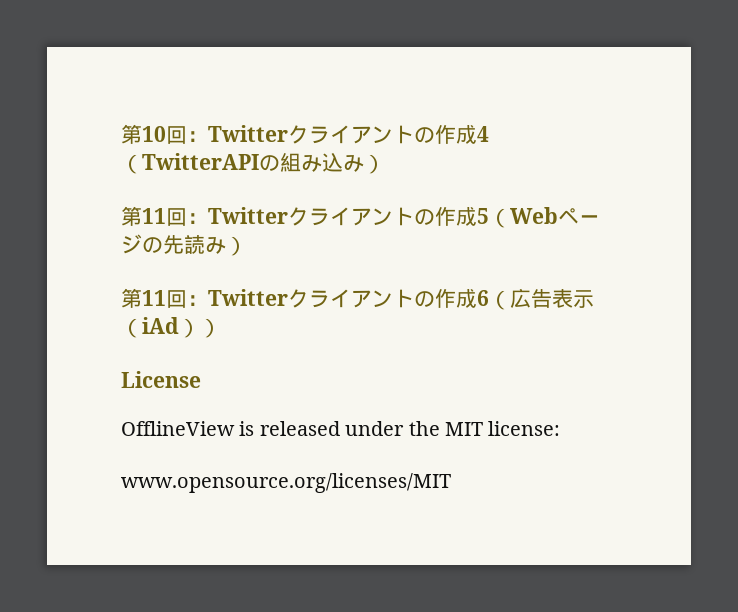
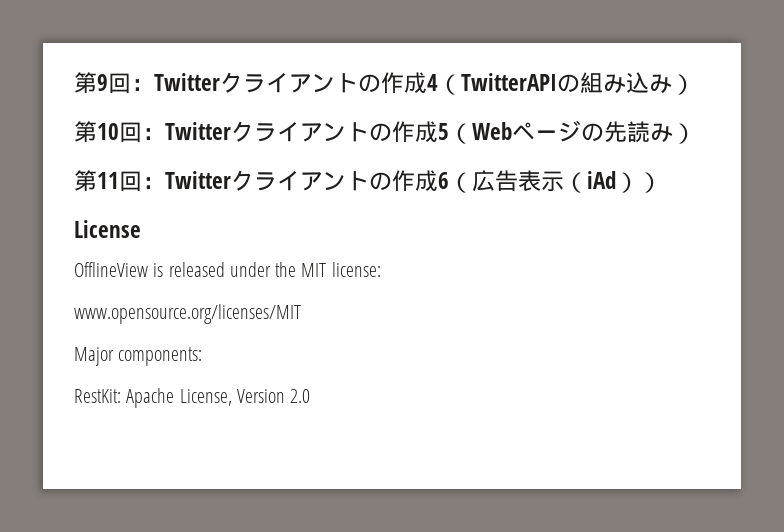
- 第10回：Twitterクライアントの作成4（TwitterAPIの組み込み）
+ 第9回：Twitterクライアントの作成4（TwitterAPIの組み込み）
- 第11回：Twitterクライアントの作成5（Webページの先読み）
+ 第10回：Twitterクライアントの作成5（Webページの先読み）
+ Major components:
+ RestKit: Apache License, Version 2.0

